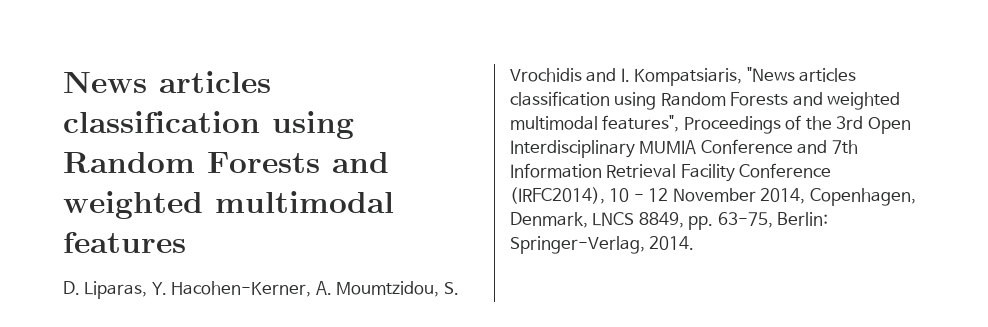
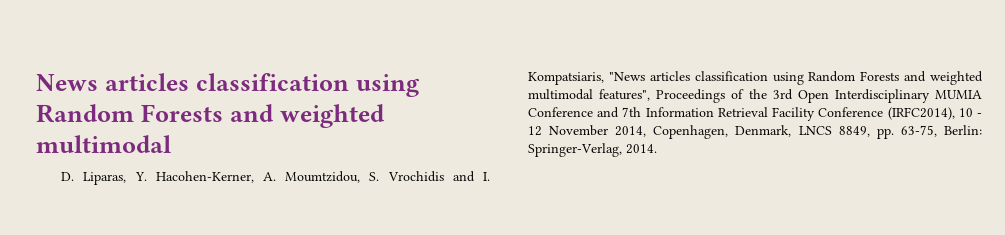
- News articles classification using Random Forests and weighted multimodal features
+ News articles classification using Random Forests and weighted multimodal

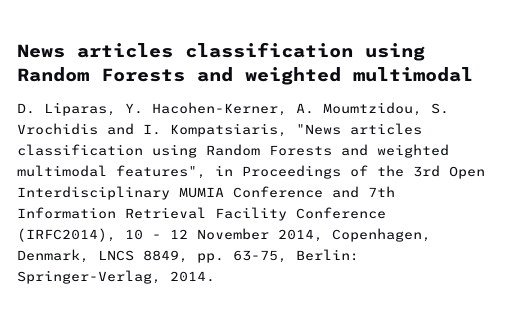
- D. Liparas, Y. Hacohen-Kerner, A. Moumtzidou, S. Vrochidis and I. Kompatsiaris, "News articles classification using Random Forests and weighted multimodal features", Proceedings of the 3rd Open Interdisciplinary MUMIA Conference and 7th Information Retrieval Facility Conference (IRFC2014), 10 - 12 November 2014, Copenhagen, Denmark, LNCS 8849, pp. 63-75, Berlin: Springer-Verlag, 2014.
+ D. Liparas, Y. Hacohen-Kerner, A. Moumtzidou, S. Vrochidis and I. Kompatsiaris, "News articles classification using Random Forests and weighted multimodal features", in Proceedings of the 3rd Open Interdisciplinary MUMIA Conference and 7th Information Retrieval Facility Conference (IRFC2014), 10 - 12 November 2014, Copenhagen, Denmark, LNCS 8849, pp. 63-75, Berlin: Springer-Verlag, 2014.

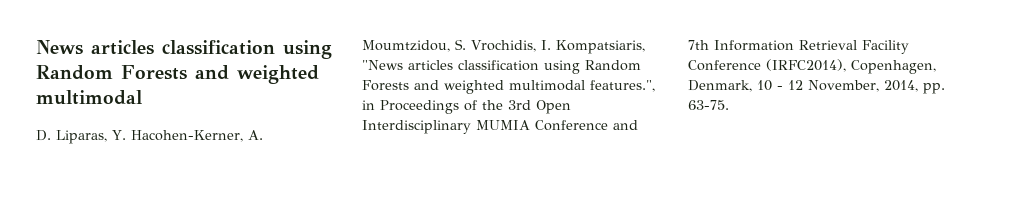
- D. Liparas, Y. Hacohen-Kerner, A. Moumtzidou, S. Vrochidis and I. Kompatsiaris, "News articles classification using Random Forests and weighted multimodal features", in Proceedings of the 3rd Open Interdisciplinary MUMIA Conference and 7th Information Retrieval Facility Conference (IRFC2014), 10 - 12 November 2014, Copenhagen, Denmark, LNCS 8849, pp. 63-75, Berlin: Springer-Verlag, 2014.
+ D. Liparas, Y. Hacohen-Kerner, A. Moumtzidou, S. Vrochidis, I. Kompatsiaris, "News articles classification using Random Forests and weighted multimodal features.", in Proceedings of the 3rd Open Interdisciplinary MUMIA Conference and 7th Information Retrieval Facility Conference (IRFC2014), Copenhagen, Denmark, 10 - 12 November, 2014, pp. 63-75.

